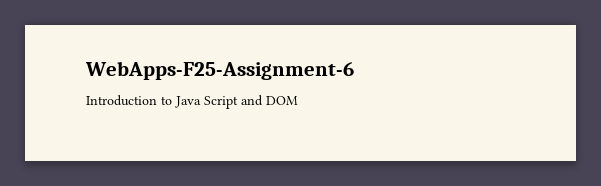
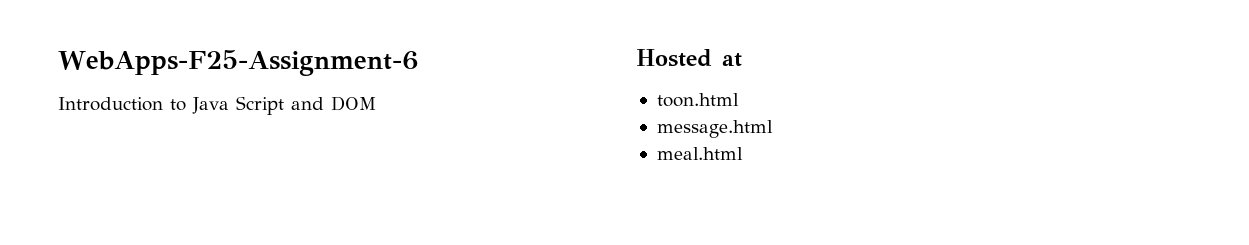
+ Hosted at
+ toon.html
+ message.html
+ meal.html

